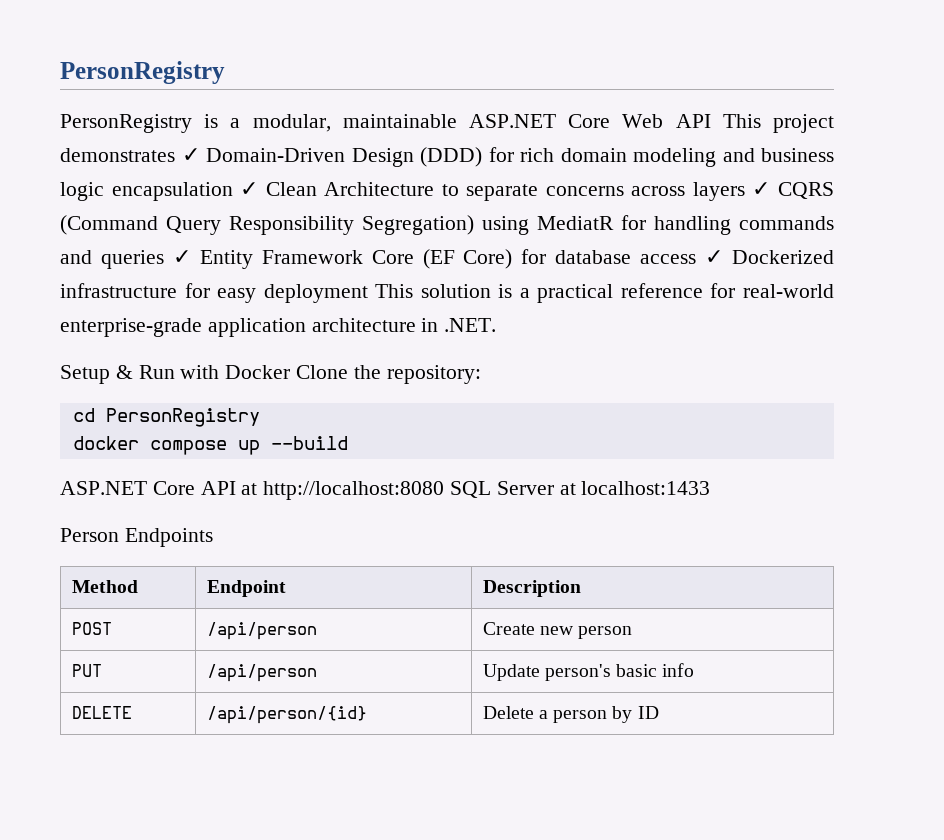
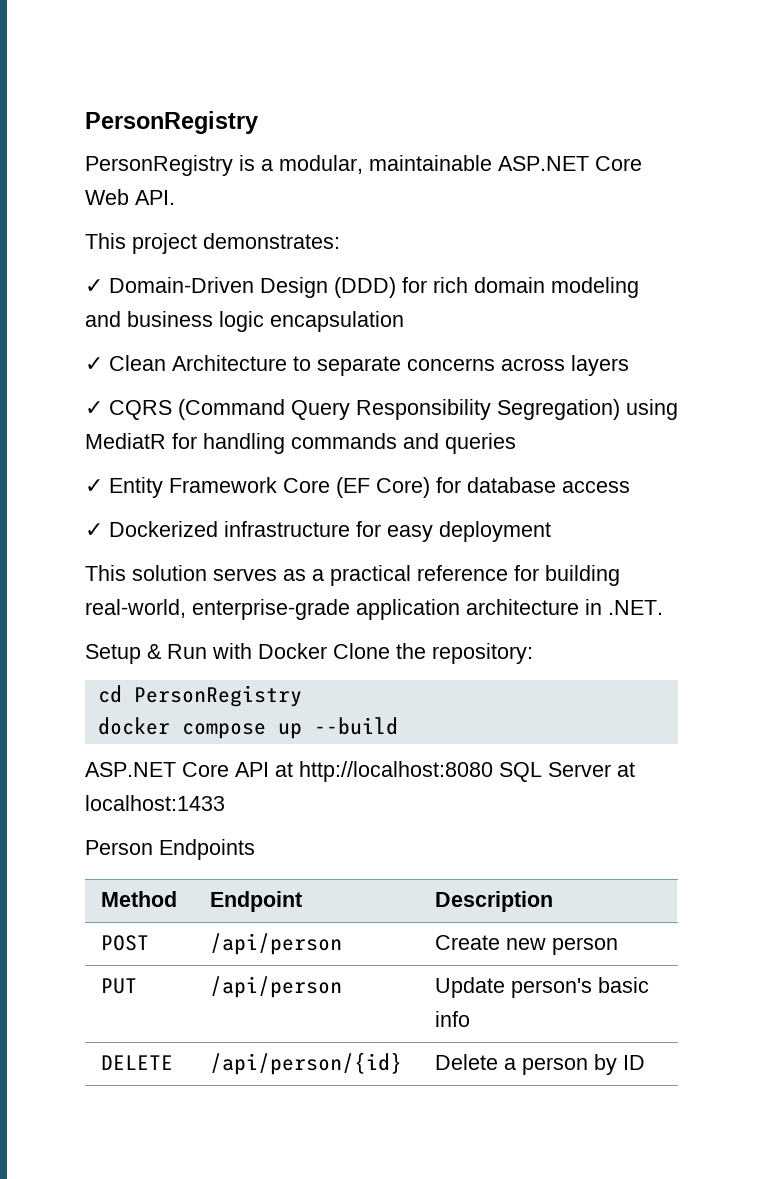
- PersonRegistry is a modular, maintainable ASP.NET Core Web API This project demonstrates ✓ Domain-Driven Design (DDD) for rich domain modeling and business logic encapsulation ✓ Clean Architecture to separate concerns across layers ✓ CQRS (Command Query Responsibility Segregation) using MediatR for handling commands and queries ✓ Entity Framework Core (EF Core) for database access ✓ Dockerized infrastructure for easy deployment This solution is a practical reference for real-world enterprise-grade application architecture in .NET.
+ PersonRegistry is a modular, maintainable ASP.NET Core Web API.
+ This project demonstrates:
+ ✓ Domain-Driven Design (DDD) for rich domain modeling and business logic encapsulation
+ ✓ Clean Architecture to separate concerns across layers
+ ✓ CQRS (Command Query Responsibility Segregation) using MediatR for handling commands and queries
+ ✓ Entity Framework Core (EF Core) for database access
+ ✓ Dockerized infrastructure for easy deployment
+ This solution serves as a practical reference for building real-world, enterprise-grade application architecture in .NET.

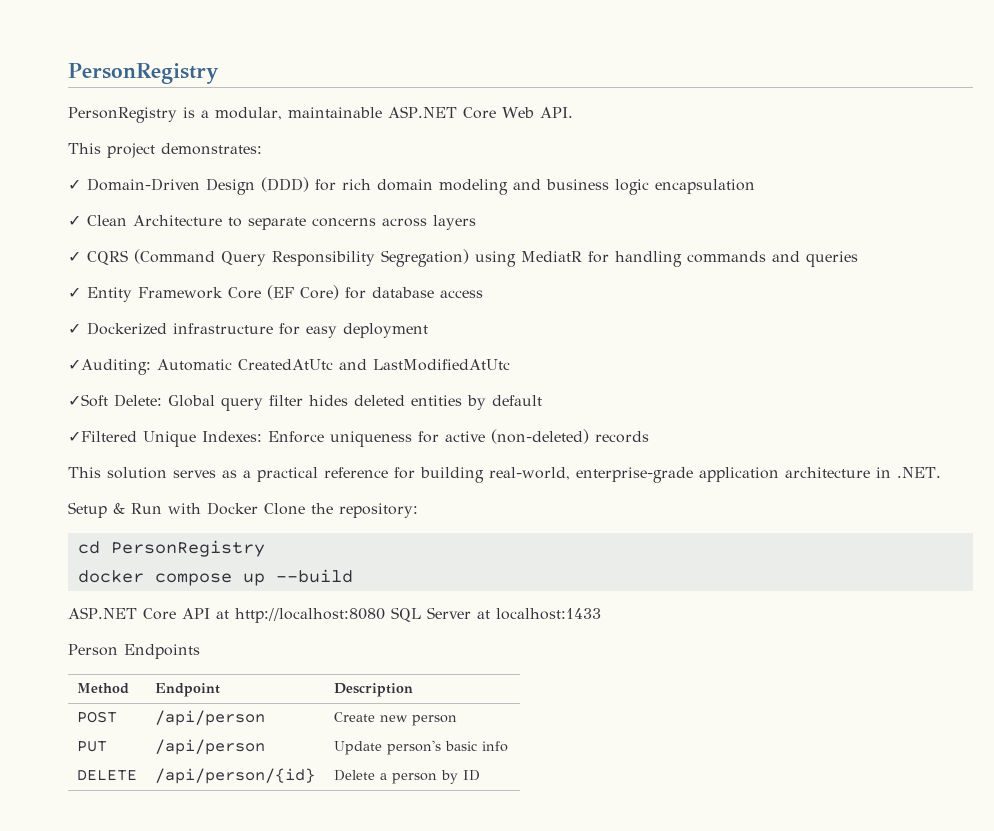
+ ✓Auditing: Automatic CreatedAtUtc and LastModifiedAtUtc
+ ✓Soft Delete: Global query filter hides deleted entities by default
+ ✓Filtered Unique Indexes: Enforce uniqueness for active (non-deleted) records

